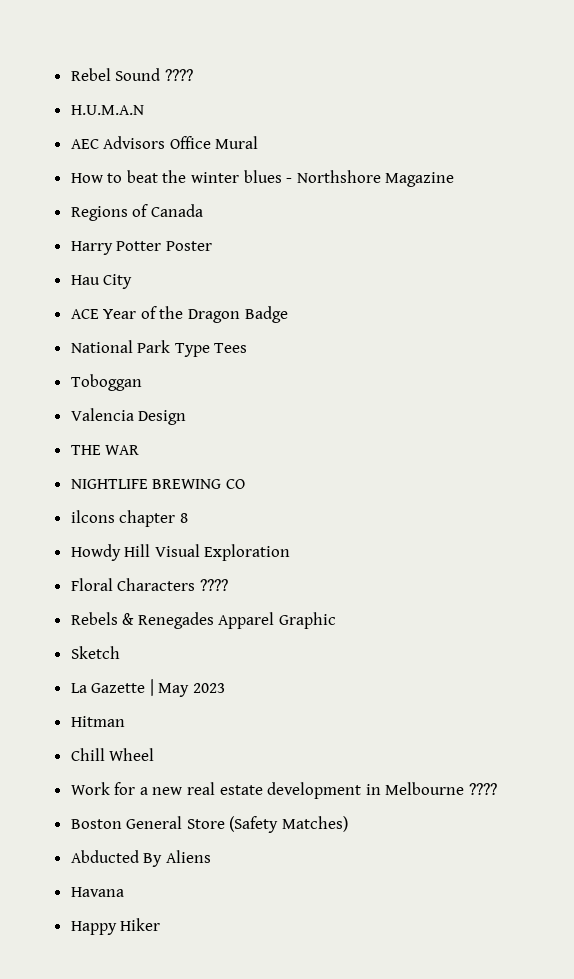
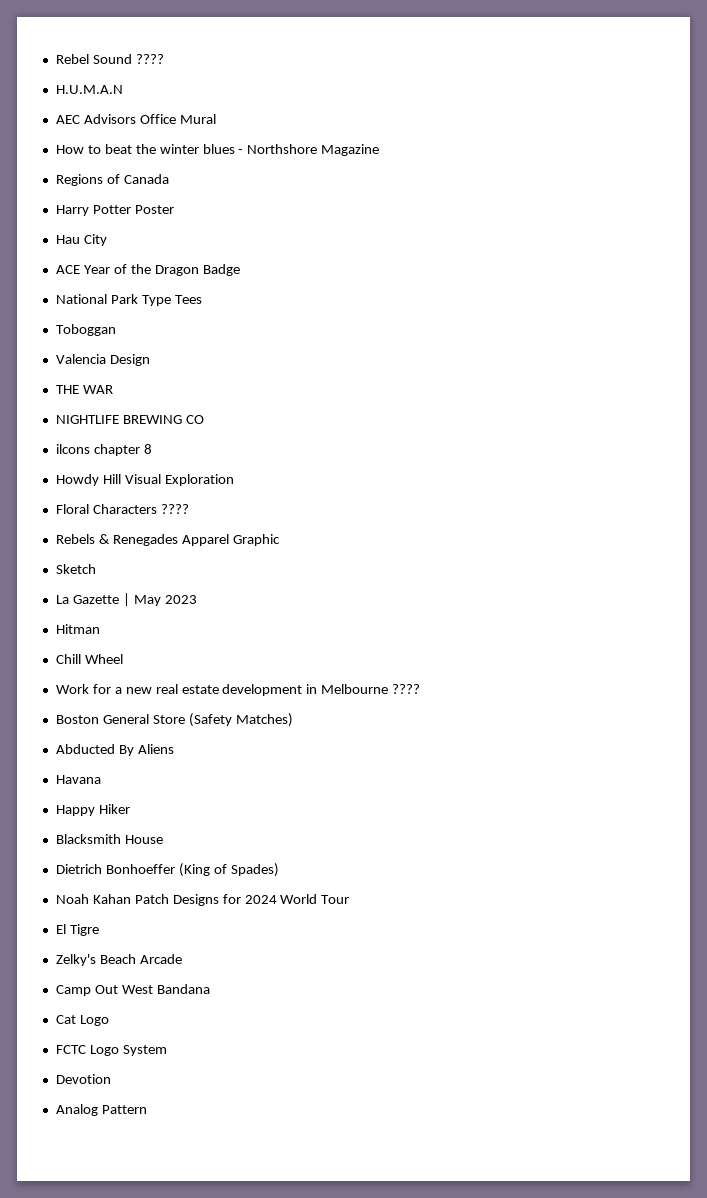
+ Blacksmith House
+ Dietrich Bonhoeffer (King of Spades)
+ Noah Kahan Patch Designs for 2024 World Tour
+ El Tigre
+ Zelky's Beach Arcade
+ Camp Out West Bandana
+ Cat Logo
+ FCTC Logo System
+ Devotion
+ Analog Pattern

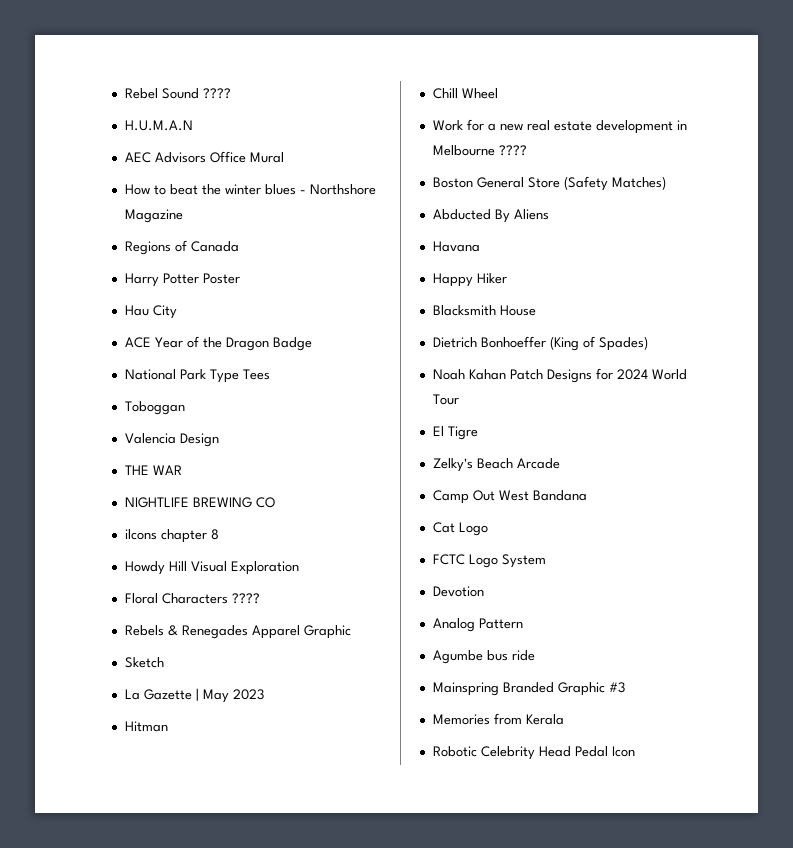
+ Agumbe bus ride
+ Mainspring Branded Graphic #3
+ Memories from Kerala
+ Robotic Celebrity Head Pedal Icon

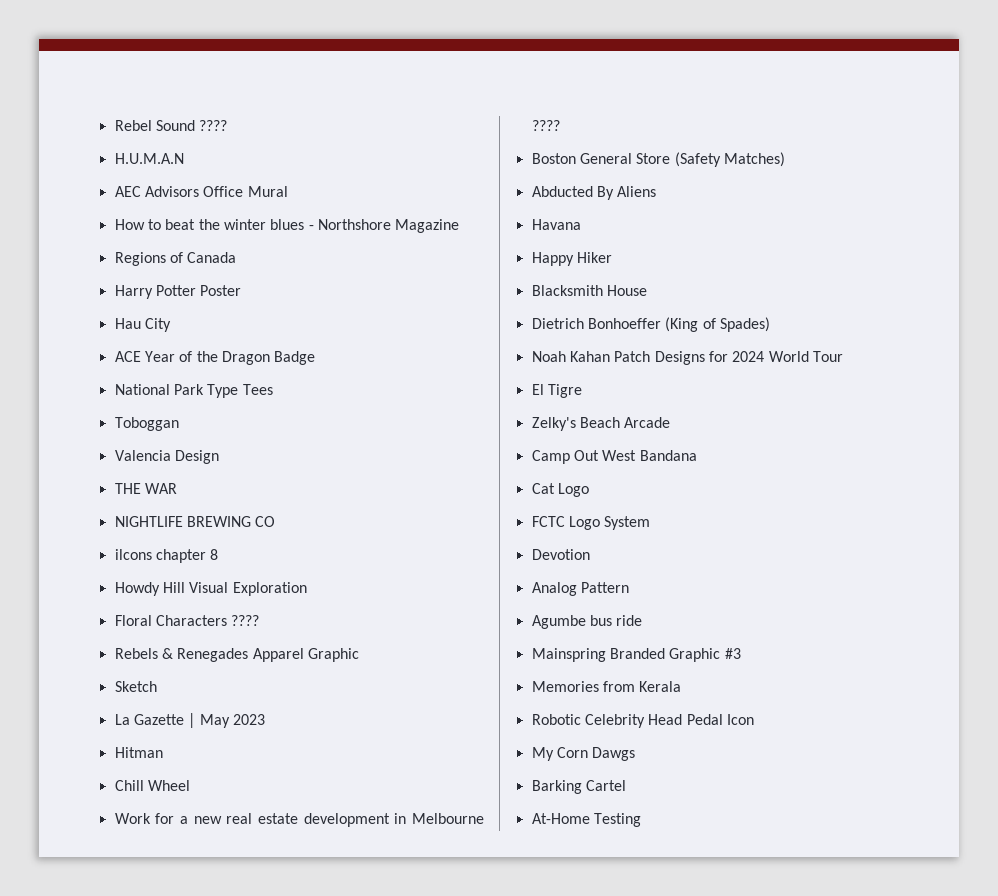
+ My Corn Dawgs
+ Barking Cartel
+ At-Home Testing

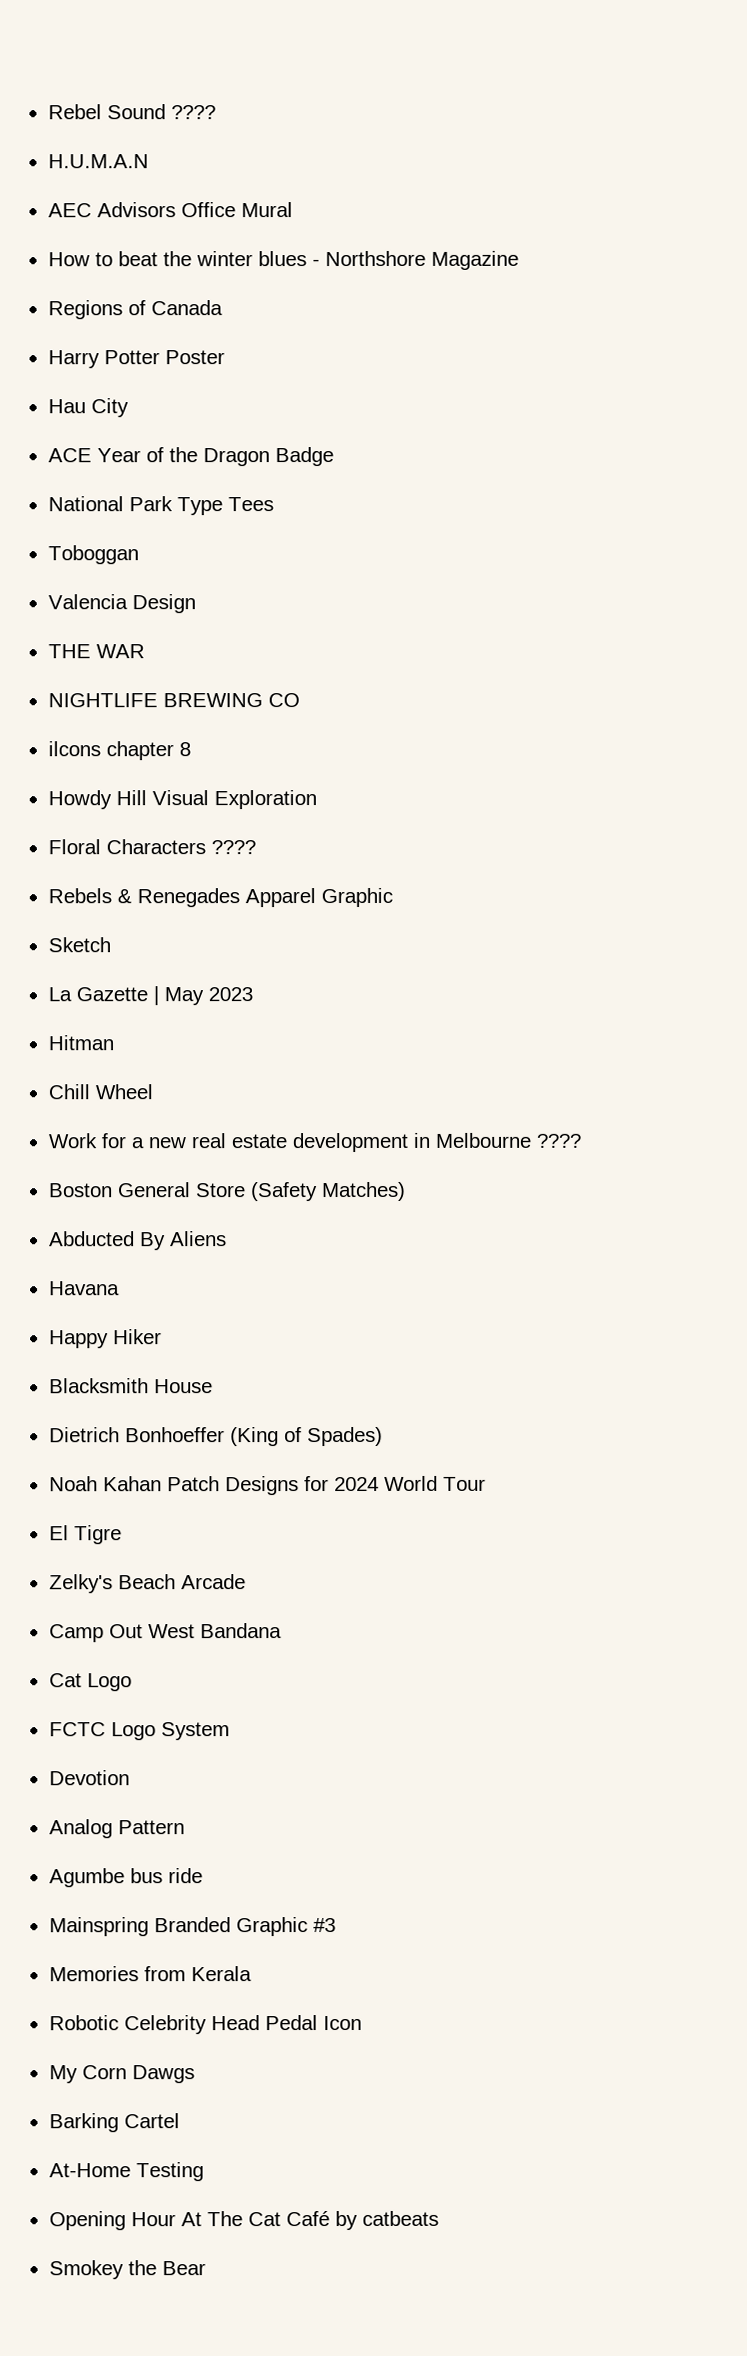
+ Opening Hour At The Cat Café by catbeats
+ Smokey the Bear

